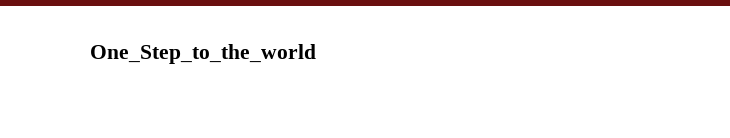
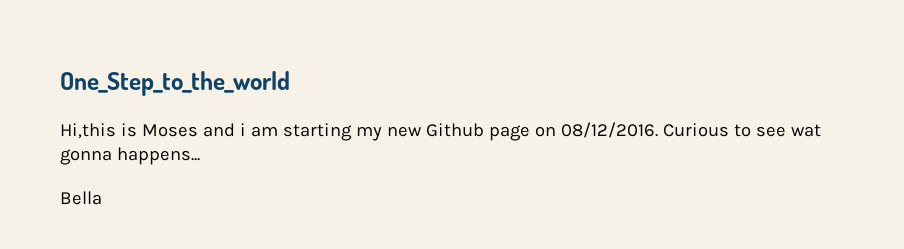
+ Hi,this is Moses and i am starting my new Github page on 08/12/2016. Curious to see wat gonna happens...
+ Bella

